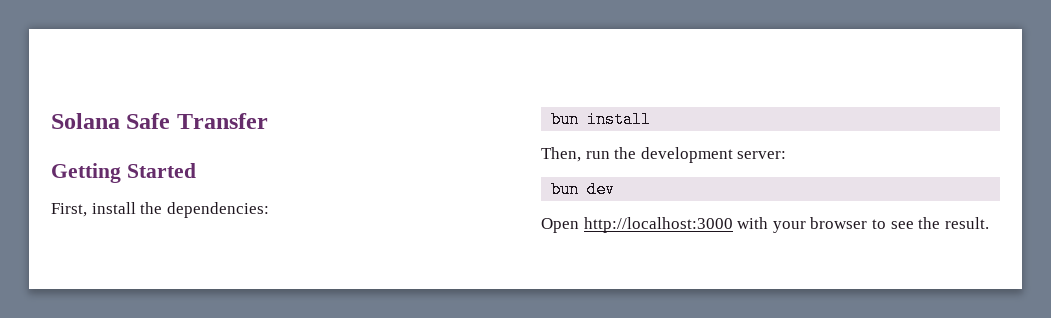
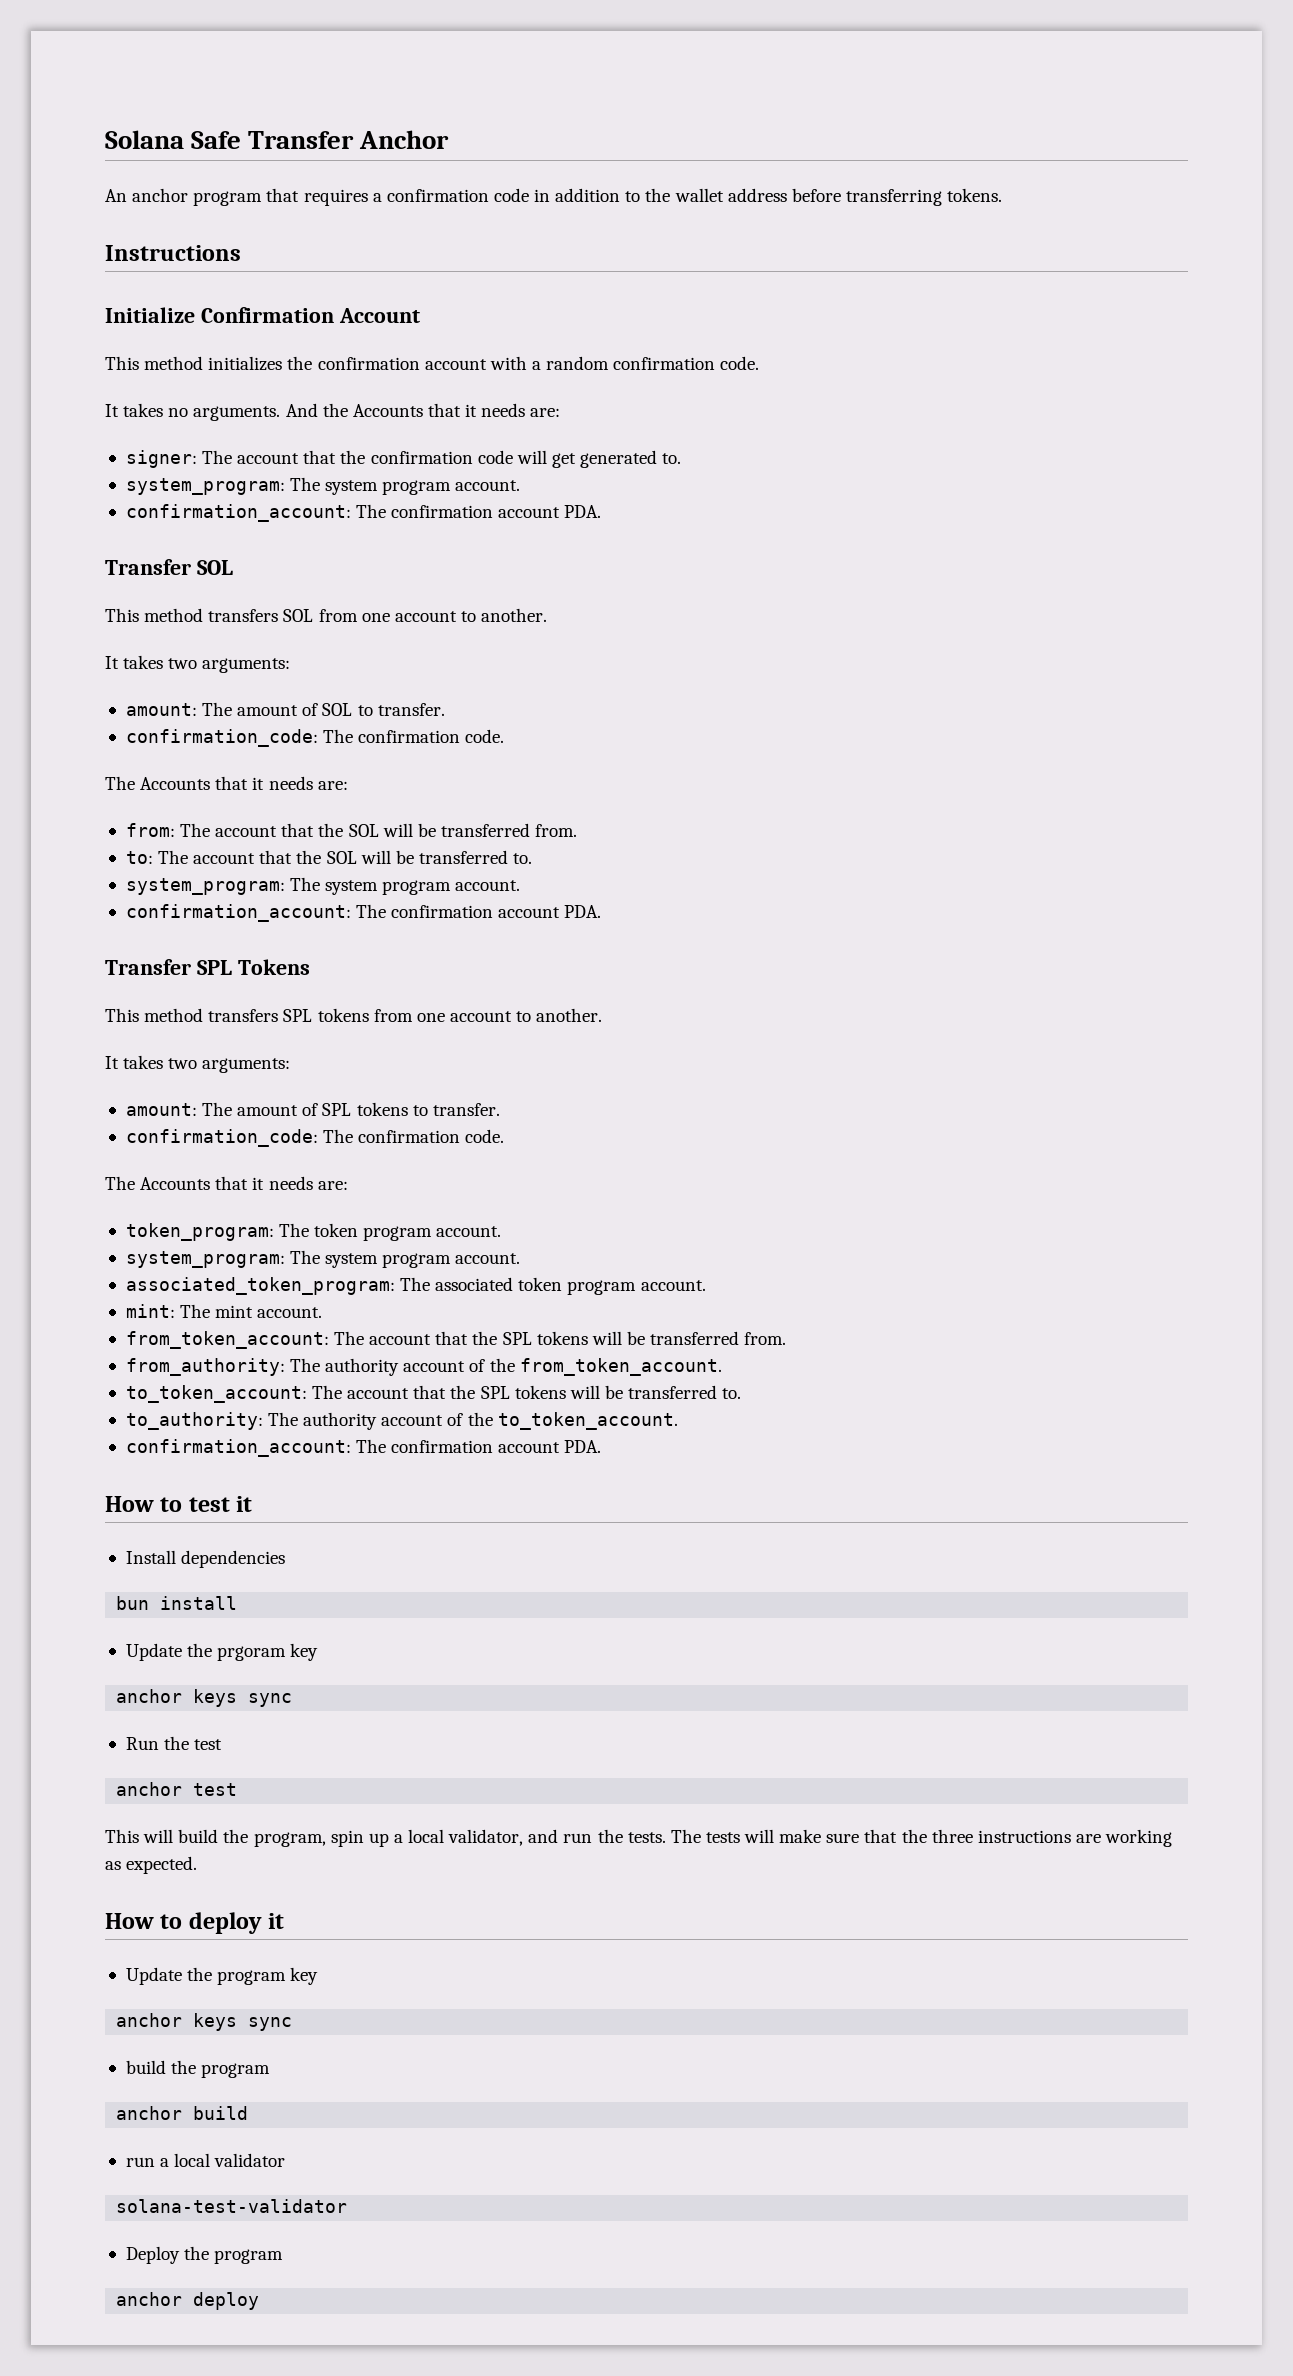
- Solana Safe Transfer
- Getting Started
- First, install the dependencies:
+ Solana Safe Transfer Anchor
+ An anchor program that requires a confirmation code in addition to the wallet address before transferring tokens.
+ Instructions
+ Initialize Confirmation Account
+ This method initializes the confirmation account with a random confirmation code.
+ It takes no arguments. And the Accounts that it needs are:
+ signer: The account that the confirmation code will get generated to.
+ system_program: The system program account.
+ confirmation_account: The confirmation account PDA.
+ Transfer SOL
+ This method transfers SOL from one account to another.
+ It takes two arguments:
+ amount: The amount of SOL to transfer.
+ confirmation_code: The confirmation code.
+ The Accounts that it needs are:
+ from: The account that the SOL will be transferred from.
+ to: The account that the SOL will be transferred to.
+ system_program: The system program account.
+ confirmation_account: The confirmation account PDA.
+ Transfer SPL Tokens
+ This method transfers SPL tokens from one account to another.
+ It takes two arguments:
+ amount: The amount of SPL tokens to transfer.
+ confirmation_code: The confirmation code.
+ The Accounts that it needs are:
+ token_program: The token program account.
+ system_program: The system program account.
+ associated_token_program: The associated token program account.
+ mint: The mint account.
+ from_token_account: The account that the SPL tokens will be transferred from.
+ from_authority: The authority account of the from_token_account.
+ to_token_account: The account that the SPL tokens will be transferred to.
+ to_authority: The authority account of the to_token_account.
+ confirmation_account: The confirmation account PDA.
+ How to test it
+ Install dependencies
  bun install
- Then, run the development server:
- bun dev
- Open http://localhost:3000 with your browser to see the result.
+ Update the prgoram key
+ anchor keys sync
+ Run the test
+ anchor test
+ This will build the program, spin up a local validator, and run the tests. The tests will make sure that the three instructions are working as expected.
+ How to deploy it
+ Update the program key
+ anchor keys sync
+ build the program
+ anchor build
+ run a local validator
+ solana-test-validator
+ Deploy the program
+ anchor deploy

